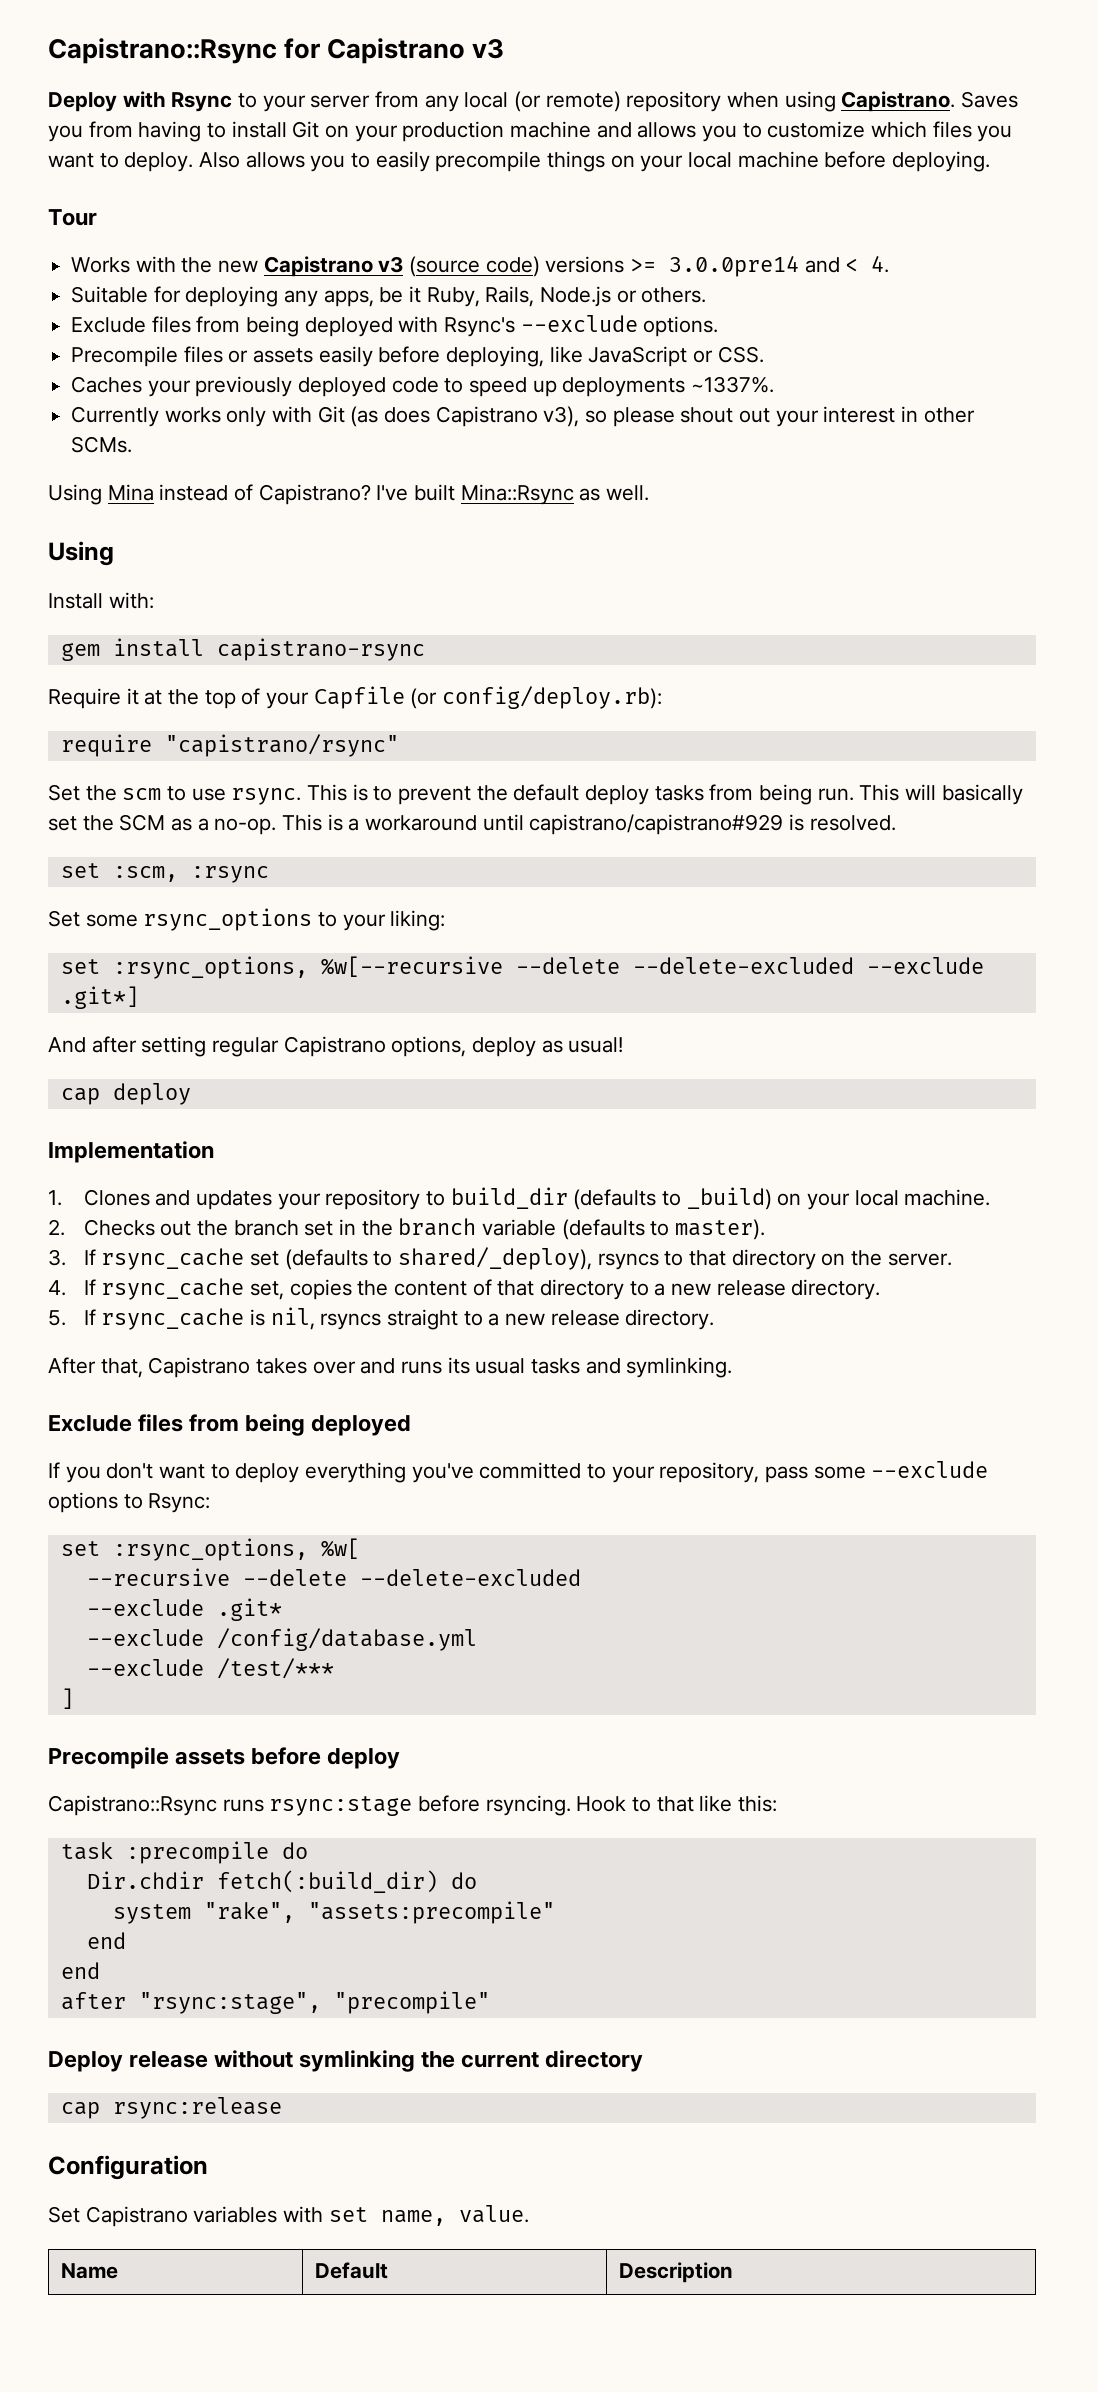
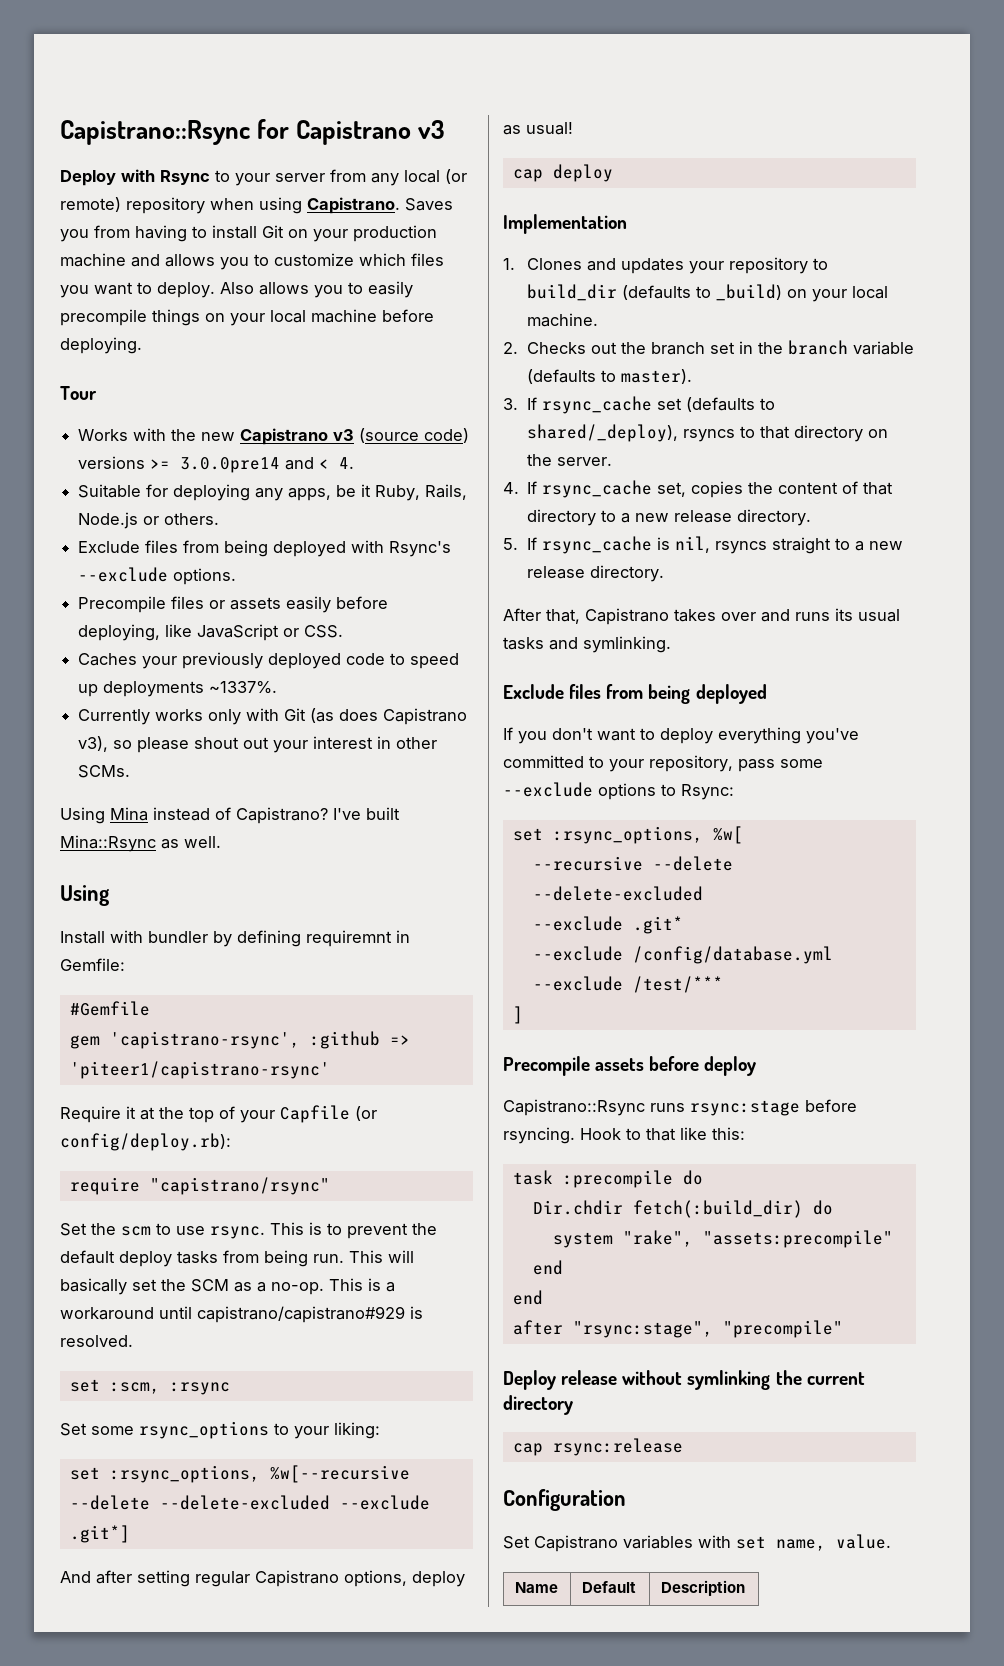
- Install with:
- gem install capistrano-rsync
+ Install with bundler by defining requiremnt in Gemfile:
+ #Gemfile
+ gem 'capistrano-rsync', :github => 'piteer1/capistrano-rsync'

